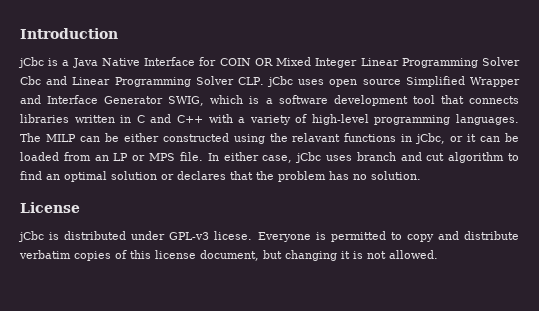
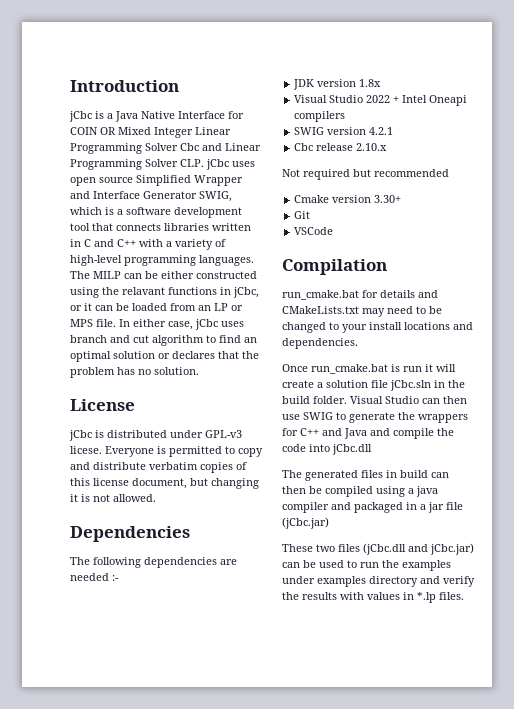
+ Dependencies
+ The following dependencies are needed :-
+ JDK version 1.8x
+ Visual Studio 2022 + Intel Oneapi compilers
+ SWIG version 4.2.1
+ Cbc release 2.10.x
+ Not required but recommended
+ Cmake version 3.30+
+ Git
+ VSCode
+ Compilation
+ run_cmake.bat for details and CMakeLists.txt may need to be changed to your install locations and dependencies.
+ Once run_cmake.bat is run it will create a solution file jCbc.sln in the build folder. Visual Studio can then use SWIG to generate the wrappers for C++ and Java and compile the code into jCbc.dll
+ The generated files in build can then be compiled using a java compiler and packaged in a jar file (jCbc.jar)
+ These two files (jCbc.dll and jCbc.jar) can be used to run the examples under examples directory and verify the results with values in *.lp files.

